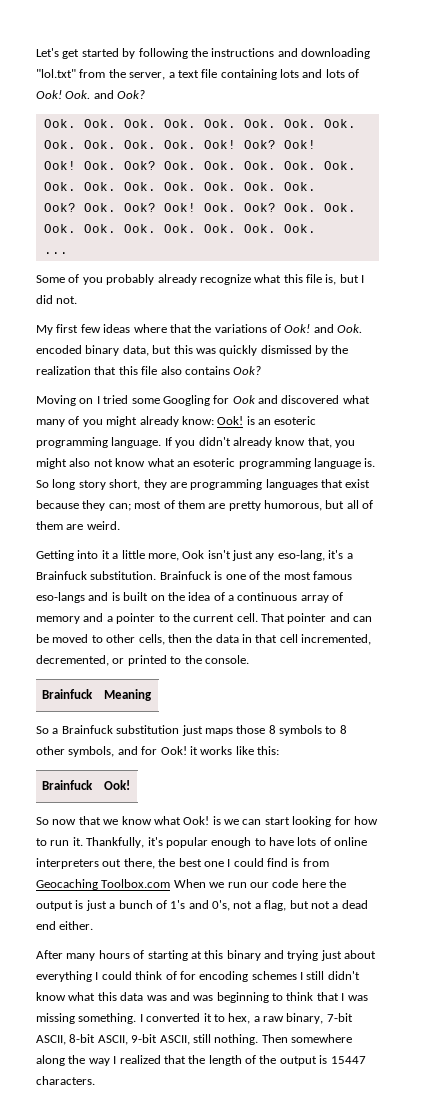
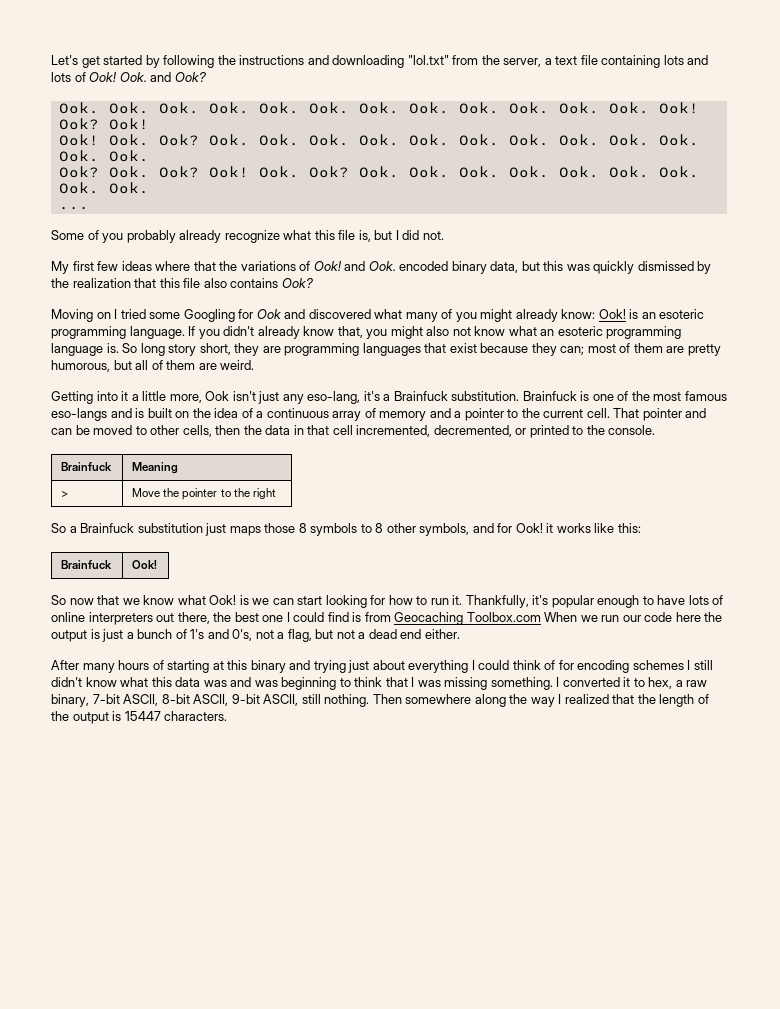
+ > | Move the pointer to the right

